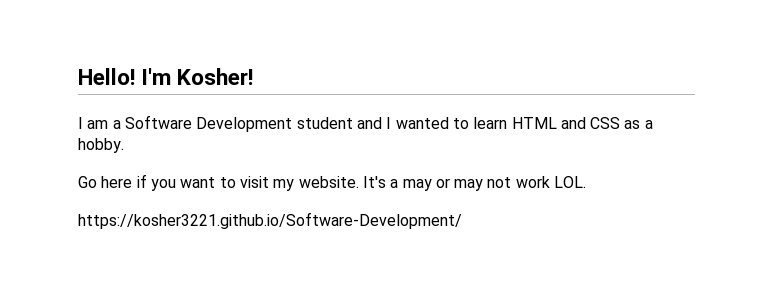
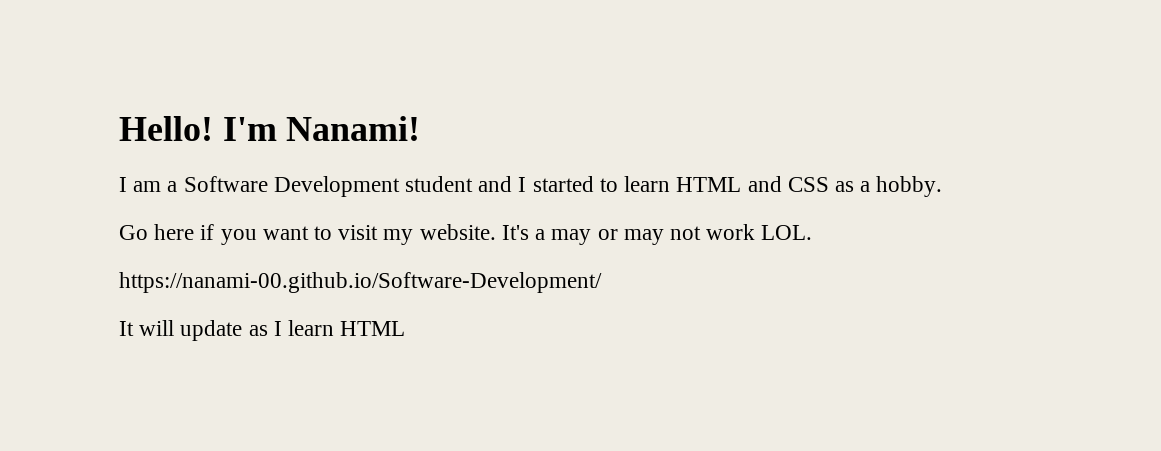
- I'm Kosher!
+ I'm Nanami!
- I am a Software Development student and I wanted to learn HTML and CSS as a hobby.
+ I am a Software Development student and I started to learn HTML and CSS as a hobby.
- https://kosher3221.github.io/Software-Development/
+ https://nanami-00.github.io/Software-Development/
+ It will update as I learn HTML

